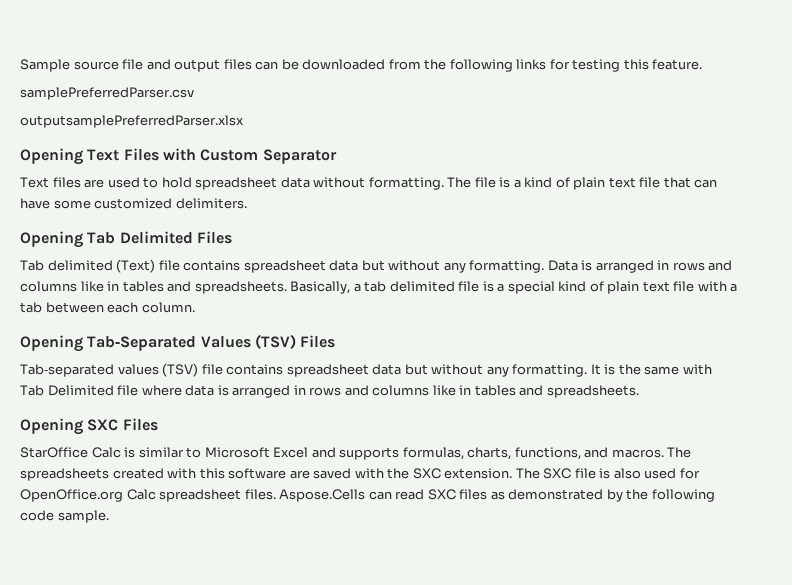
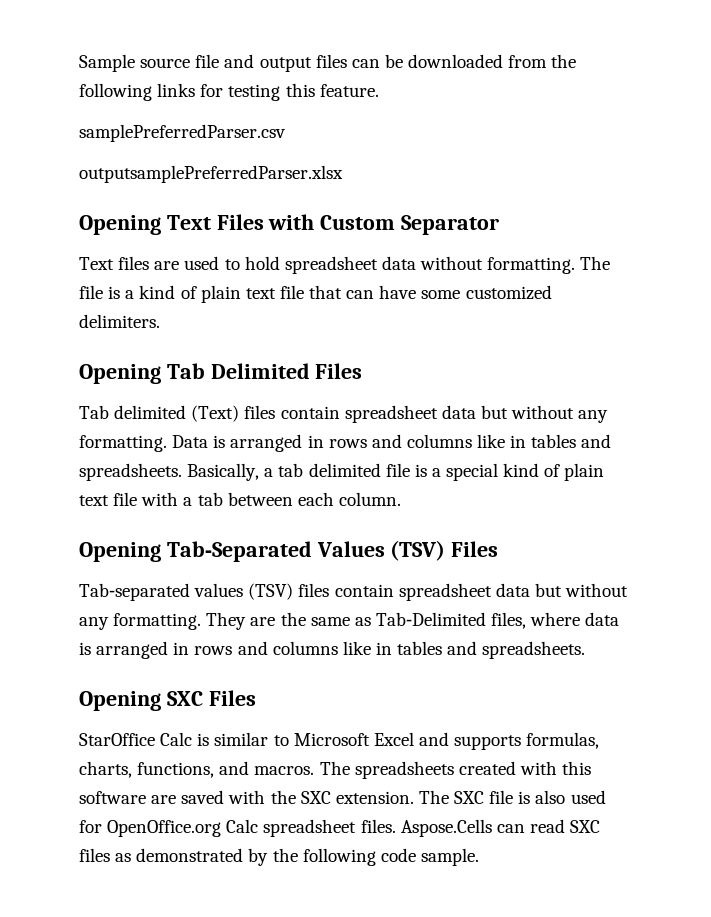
- Tab delimited (Text) file contains spreadsheet data but without any formatting.
+ Tab delimited (Text) files contain spreadsheet data but without any formatting.
- Tab‑separated values (TSV) file contains spreadsheet data but without any formatting. It is the same with Tab Delimited file where data is arranged in rows and columns like in tables and spreadsheets.
+ Tab‑separated values (TSV) files contain spreadsheet data but without any formatting. They are the same as Tab‑Delimited files, where data is arranged in rows and columns like in tables and spreadsheets.

